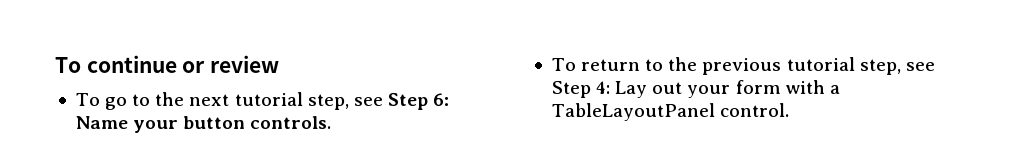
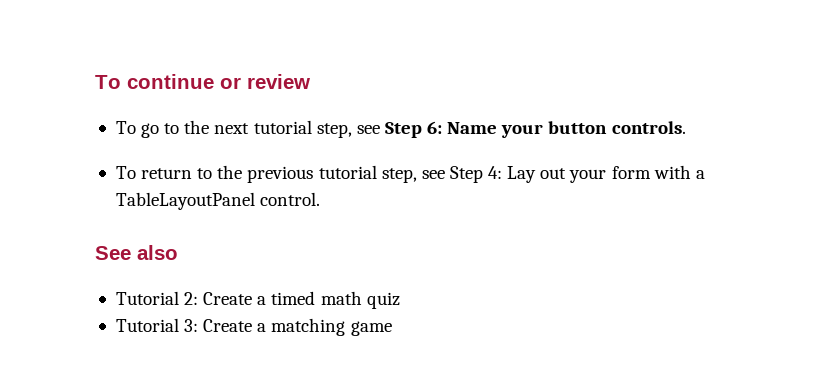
+ See also
+ Tutorial 2: Create a timed math quiz
+ Tutorial 3: Create a matching game

